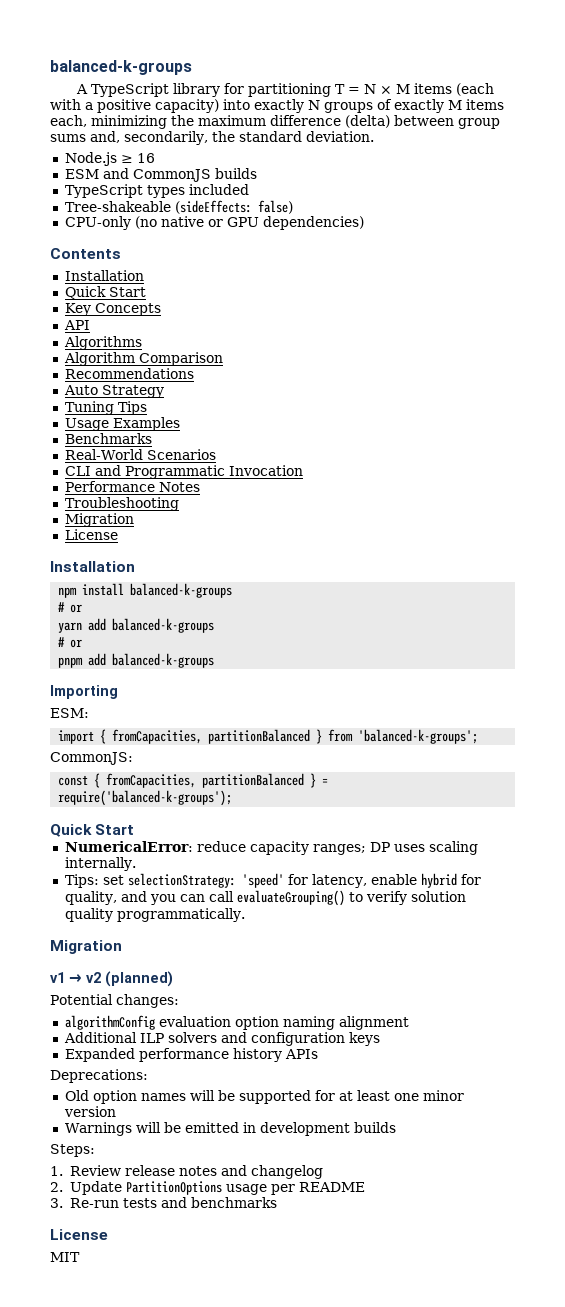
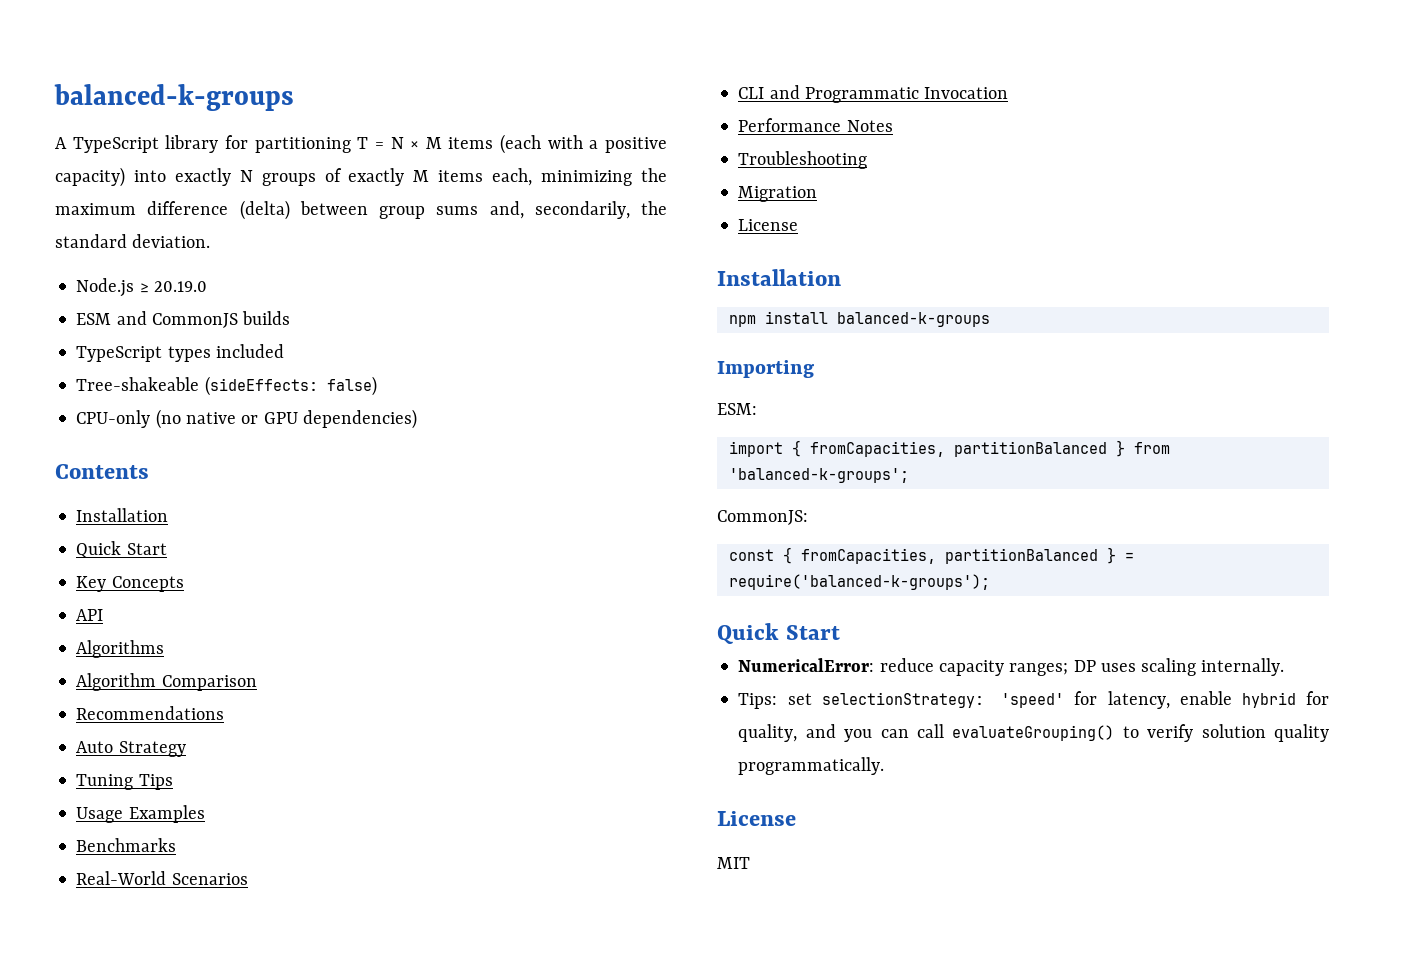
- Node.js ≥ 16
+ Node.js ≥ 20.19.0
  npm install balanced-k-groups
- # or
- yarn add balanced-k-groups
- # or
- pnpm add balanced-k-groups
  Tips: set selectionStrategy: 'speed' for latency, enable hybrid for quality, and you can call evaluateGrouping() to verify solution quality programmatically.
- Migration
- v1 → v2 (planned)
- Potential changes:
- algorithmConfig evaluation option naming alignment
- Additional ILP solvers and configuration keys
- Expanded performance history APIs
- Deprecations:
- Old option names will be supported for at least one minor version
- Warnings will be emitted in development builds
- Steps:
- 1. Review release notes and changelog
- 2. Update PartitionOptions usage per README
- 3. Re-run tests and benchmarks

